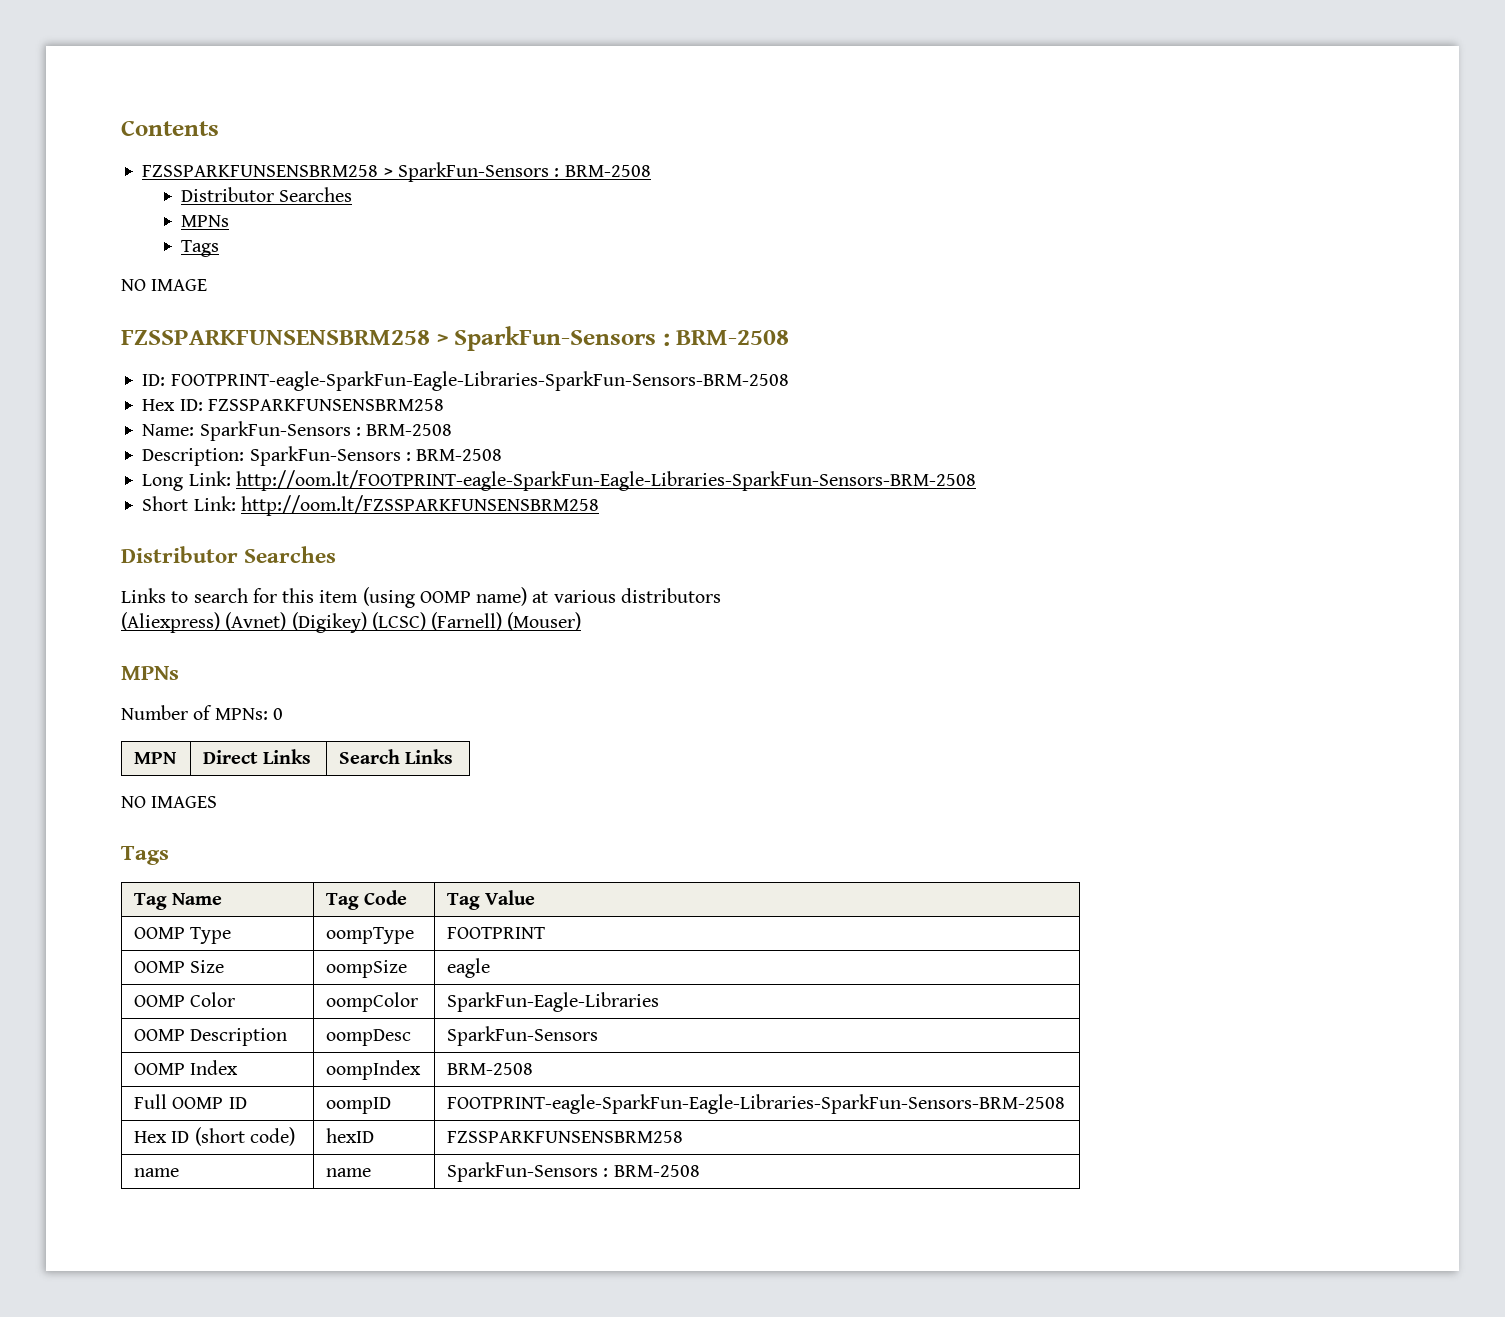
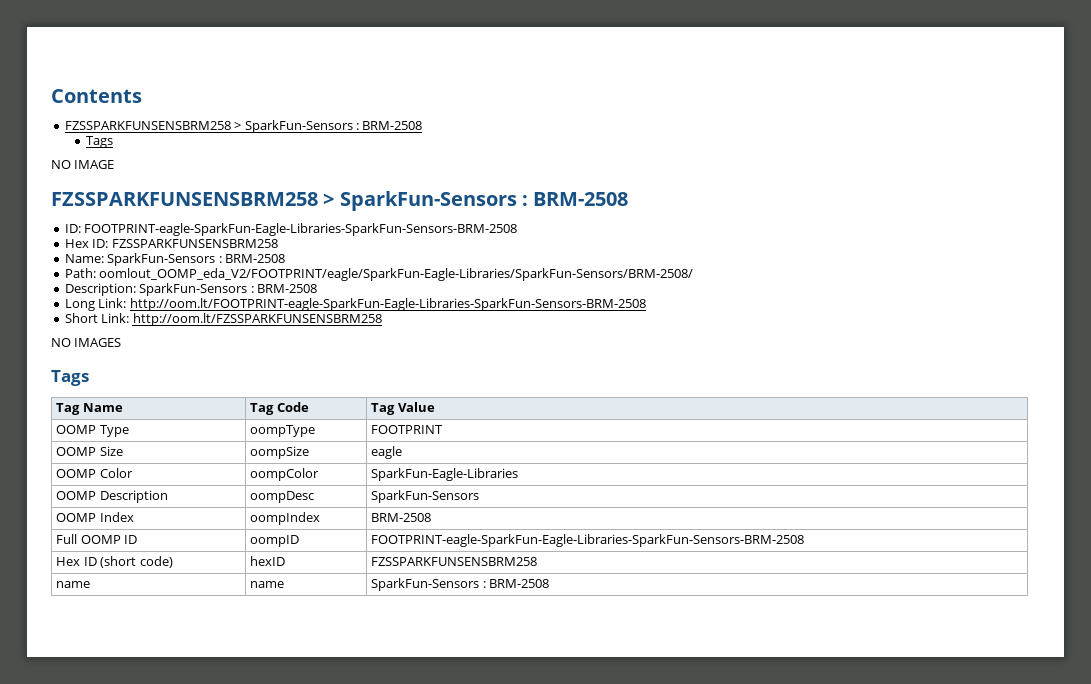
  Contents
  FZSSPARKFUNSENSBRM258 > SparkFun-Sensors : BRM-2508
- Distributor Searches
- MPNs
+ Path: oomlout_OOMP_eda_V2/FOOTPRINT/eagle/SparkFun-Eagle-Libraries/SparkFun-Sensors/BRM-2508/
  Short Link: http://oom.lt/FZSSPARKFUNSENSBRM258
- Distributor Searches
- Links to search for this item (using OOMP name) at various distributors
- (Aliexpress) (Avnet) (Digikey) (LCSC) (Farnell) (Mouser)
- MPNs
- Number of MPNs: 0
- MPN | Direct Links | Search Links

